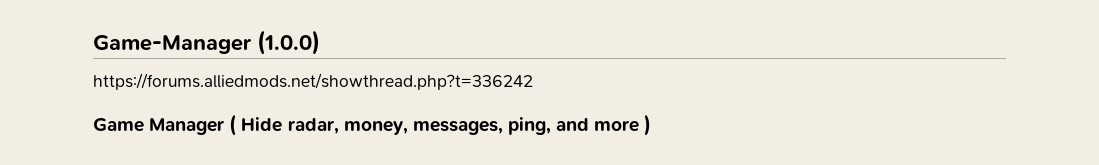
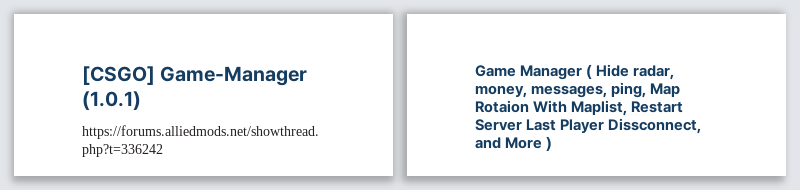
- Game-Manager (1.0.0)
+ [CSGO] Game-Manager (1.0.1)
- Game Manager ( Hide radar, money, messages, ping, and more )
+ Game Manager ( Hide radar, money, messages, ping, Map Rotaion With Maplist, Restart Server Last Player Dissconnect, and More )

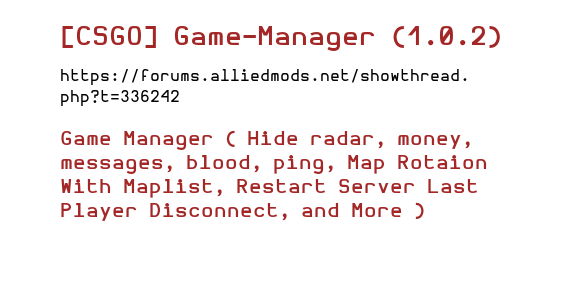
- [CSGO] Game-Manager (1.0.1)
+ [CSGO] Game-Manager (1.0.2)
- Game Manager ( Hide radar, money, messages, ping, Map Rotaion With Maplist, Restart Server Last Player Dissconnect, and More )
+ Game Manager ( Hide radar, money, messages, blood, ping, Map Rotaion With Maplist, Restart Server Last Player Disconnect, and More )

